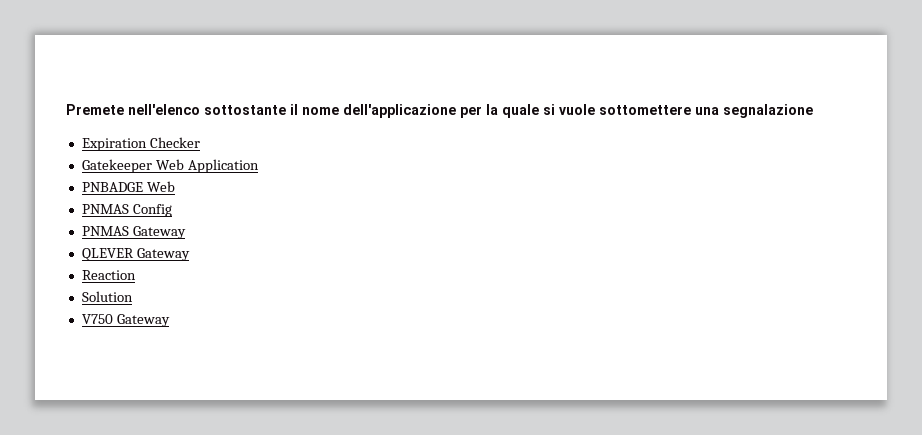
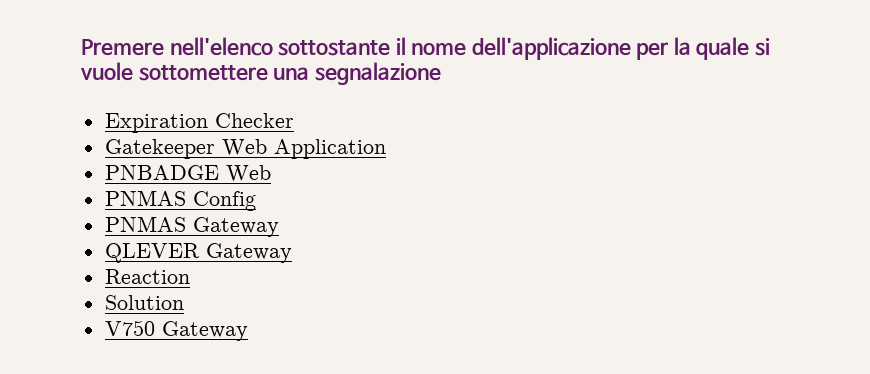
- Premete nell'elenco sottostante il nome dell'applicazione per la quale si vuole sottomettere una segnalazione
+ Premere nell'elenco sottostante il nome dell'applicazione per la quale si vuole sottomettere una segnalazione

